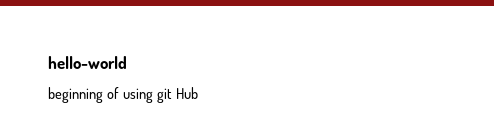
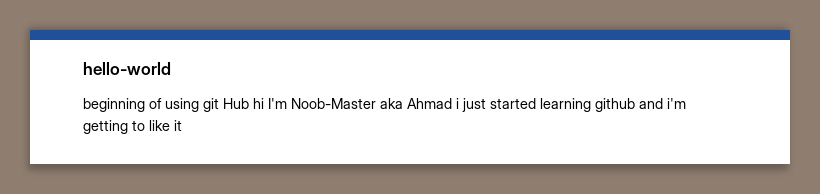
- beginning of using git Hub
+ beginning of using git Hub hi I'm Noob-Master aka Ahmad i just started learning github and i'm getting to like it

